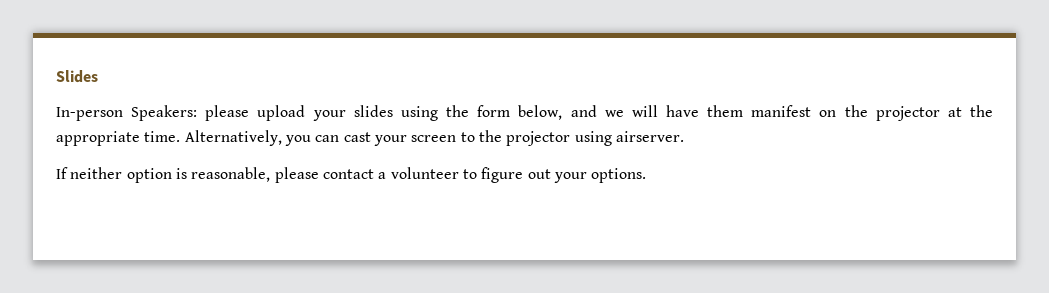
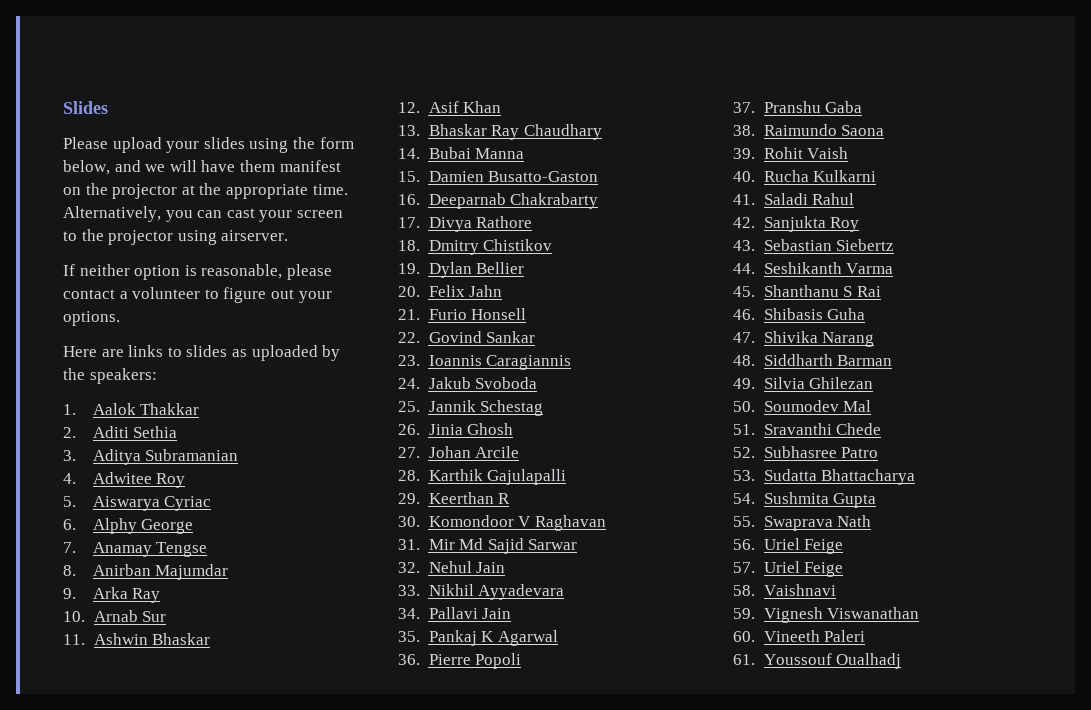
- In-person Speakers: please upload your slides using the form below, and we will have them manifest on the projector at the appropriate time.
+ Please upload your slides using the form below, and we will have them manifest on the projector at the appropriate time.
+ Here are links to slides as uploaded by the speakers:
+ 1. Aalok Thakkar
+ 2. Aditi Sethia
+ 3. Aditya Subramanian
+ 4. Adwitee Roy
+ 5. Aiswarya Cyriac
+ 6. Alphy George
+ 7. Anamay Tengse
+ 8. Anirban Majumdar
+ 9. Arka Ray
+ 10. Arnab Sur
+ 11. Ashwin Bhaskar
+ 12. Asif Khan
+ 13. Bhaskar Ray Chaudhary
+ 14. Bubai Manna
+ 15. Damien Busatto-Gaston
+ 16. Deeparnab Chakrabarty
+ 17. Divya Rathore
+ 18. Dmitry Chistikov
+ 19. Dylan Bellier
+ 20. Felix Jahn
+ 21. Furio Honsell
+ 22. Govind Sankar
+ 23. Ioannis Caragiannis
+ 24. Jakub Svoboda
+ 25. Jannik Schestag
+ 26. Jinia Ghosh
+ 27. Johan Arcile
+ 28. Karthik Gajulapalli
+ 29. Keerthan R
+ 30. Komondoor V Raghavan
+ 31. Mir Md Sajid Sarwar
+ 32. Nehul Jain
+ 33. Nikhil Ayyadevara
+ 34. Pallavi Jain
+ 35. Pankaj K Agarwal
+ 36. Pierre Popoli
+ 37. Pranshu Gaba
+ 38. Raimundo Saona
+ 39. Rohit Vaish
+ 40. Rucha Kulkarni
+ 41. Saladi Rahul
+ 42. Sanjukta Roy
+ 43. Sebastian Siebertz
+ 44. Seshikanth Varma
+ 45. Shanthanu S Rai
+ 46. Shibasis Guha
+ 47. Shivika Narang
+ 48. Siddharth Barman
+ 49. Silvia Ghilezan
+ 50. Soumodev Mal
+ 51. Sravanthi Chede
+ 52. Subhasree Patro
+ 53. Sudatta Bhattacharya
+ 54. Sushmita Gupta
+ 55. Swaprava Nath
+ 56. Uriel Feige
+ 57. Uriel Feige
+ 58. Vaishnavi
+ 59. Vignesh Viswanathan
+ 60. Vineeth Paleri
+ 61. Youssouf Oualhadj

